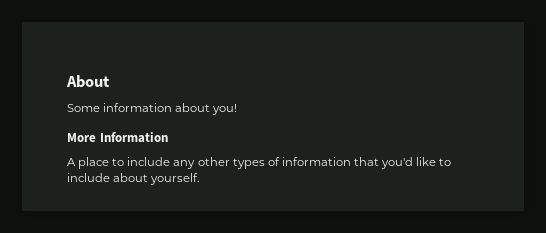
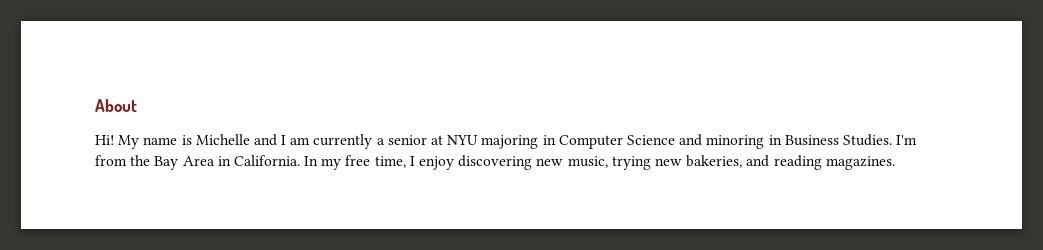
- Some information about you!
- More Information
- A place to include any other types of information that you'd like to include about yourself.
+ Hi! My name is Michelle and I am currently a senior at NYU majoring in Computer Science and minoring in Business Studies. I'm from the Bay Area in California. In my free time, I enjoy discovering new music, trying new bakeries, and reading magazines.

